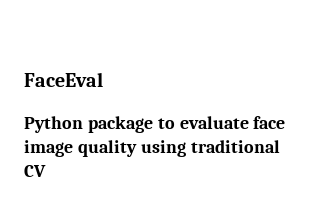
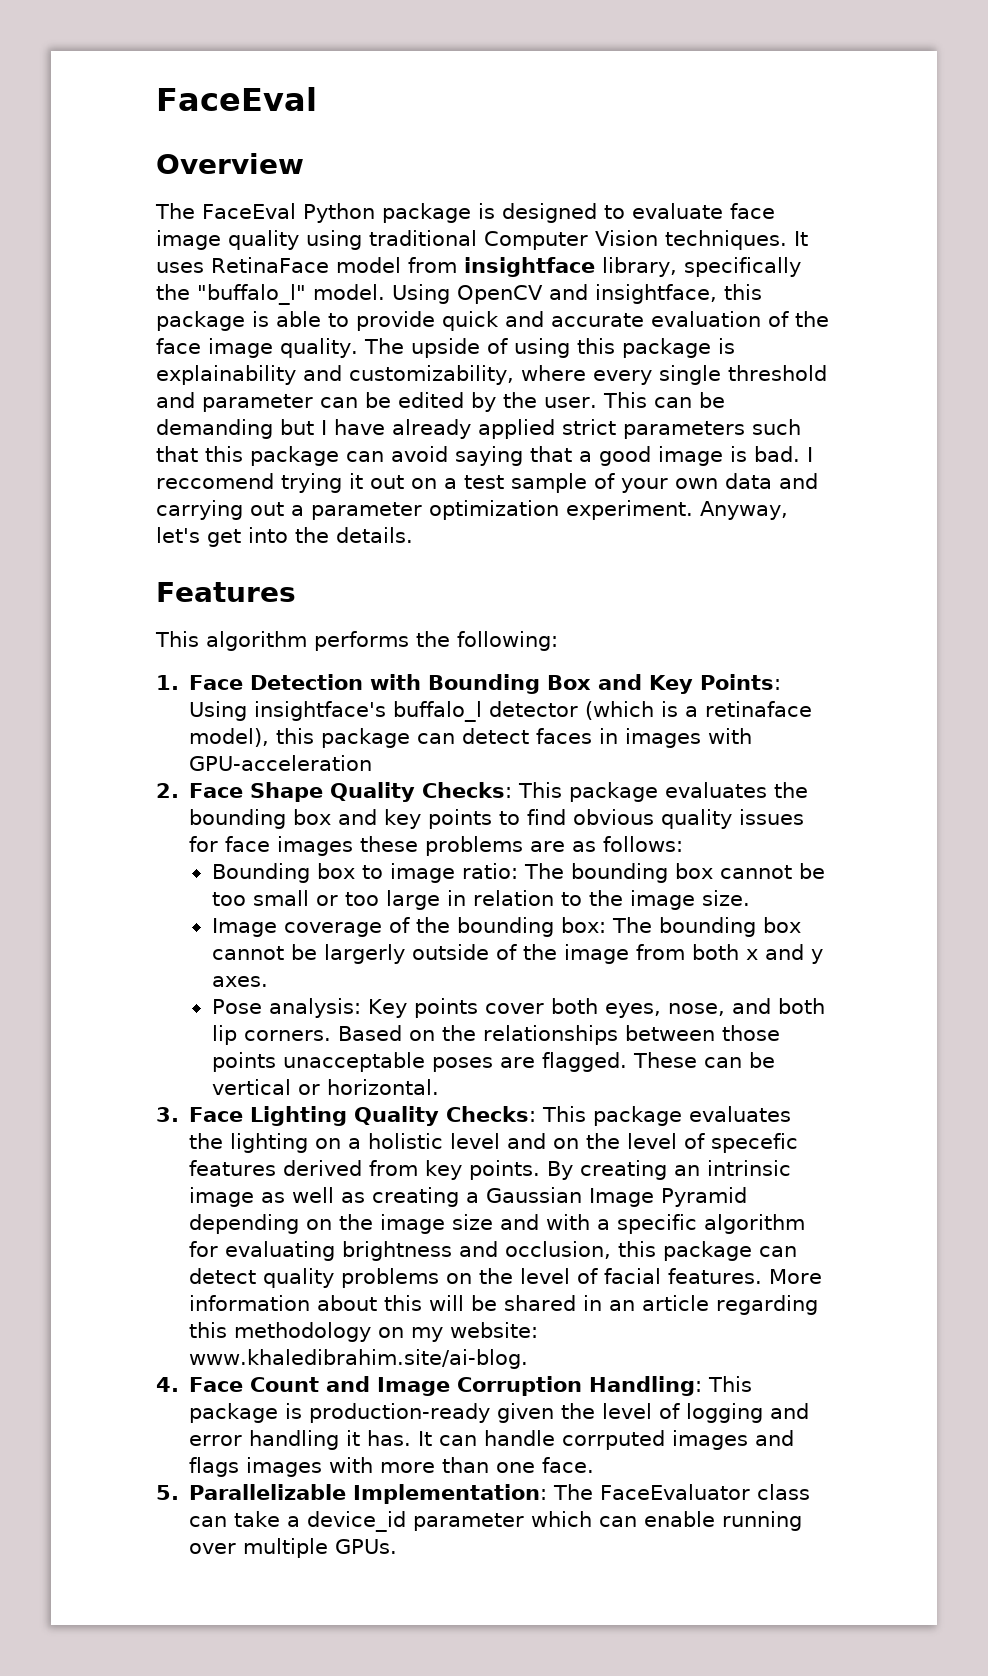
- Python package to evaluate face image quality using traditional CV
+ Overview
+ The FaceEval Python package is designed to evaluate face image quality using traditional Computer Vision techniques. It uses RetinaFace model from insightface library, specifically the "buffalo_l" model. Using OpenCV and insightface, this package is able to provide quick and accurate evaluation of the face image quality. The upside of using this package is explainability and customizability, where every single threshold and parameter can be edited by the user. This can be demanding but I have already applied strict parameters such that this package can avoid saying that a good image is bad. I reccomend trying it out on a test sample of your own data and carrying out a parameter optimization experiment. Anyway, let's get into the details.
+ Features
+ This algorithm performs the following:
+ 1. Face Detection with Bounding Box and Key Points: Using insightface's buffalo_l detector (which is a retinaface model), this package can detect faces in images with GPU-acceleration
+ 2. Face Shape Quality Checks: This package evaluates the bounding box and key points to find obvious quality issues for face images these problems are as follows:
+ Bounding box to image ratio: The bounding box cannot be too small or too large in relation to the image size.
+ Image coverage of the bounding box: The bounding box cannot be largerly outside of the image from both x and y axes.
+ Pose analysis: Key points cover both eyes, nose, and both lip corners. Based on the relationships between those points unacceptable poses are flagged. These can be vertical or horizontal.
+ 3. Face Lighting Quality Checks: This package evaluates the lighting on a holistic level and on the level of specefic features derived from key points. By creating an intrinsic image as well as creating a Gaussian Image Pyramid depending on the image size and with a specific algorithm for evaluating brightness and occlusion, this package can detect quality problems on the level of facial features. More information about this will be shared in an article regarding this methodology on my website: www.khaledibrahim.site/ai-blog.
+ 4. Face Count and Image Corruption Handling: This package is production-ready given the level of logging and error handling it has. It can handle corrputed images and flags images with more than one face.
+ 5. Parallelizable Implementation: The FaceEvaluator class can take a device_id parameter which can enable running over multiple GPUs.

